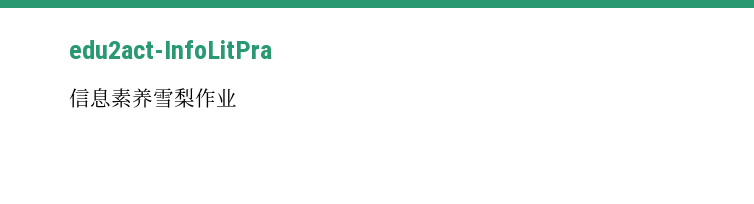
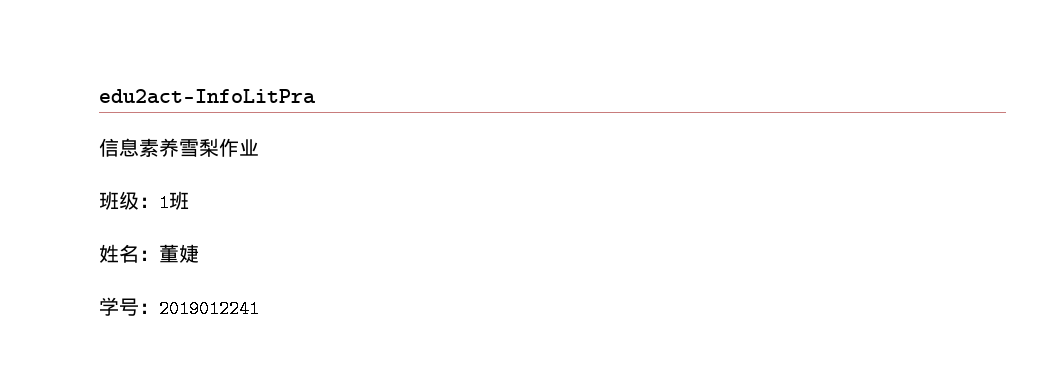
+ 班级：1班
+ 姓名：董婕
+ 学号：2019012241

